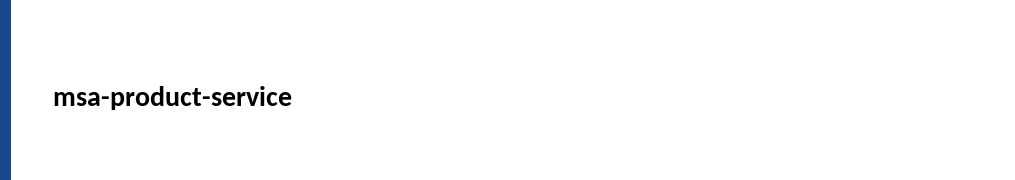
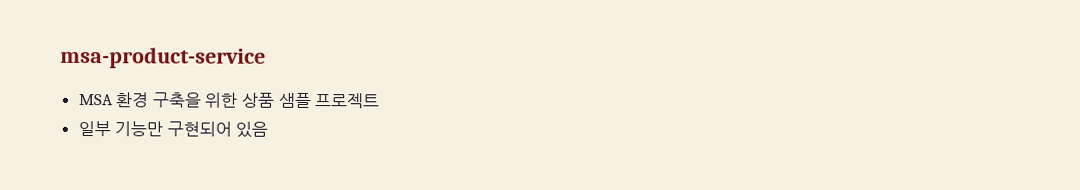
+ MSA 환경 구축을 위한 상품 샘플 프로젝트
+ 일부 기능만 구현되어 있음

